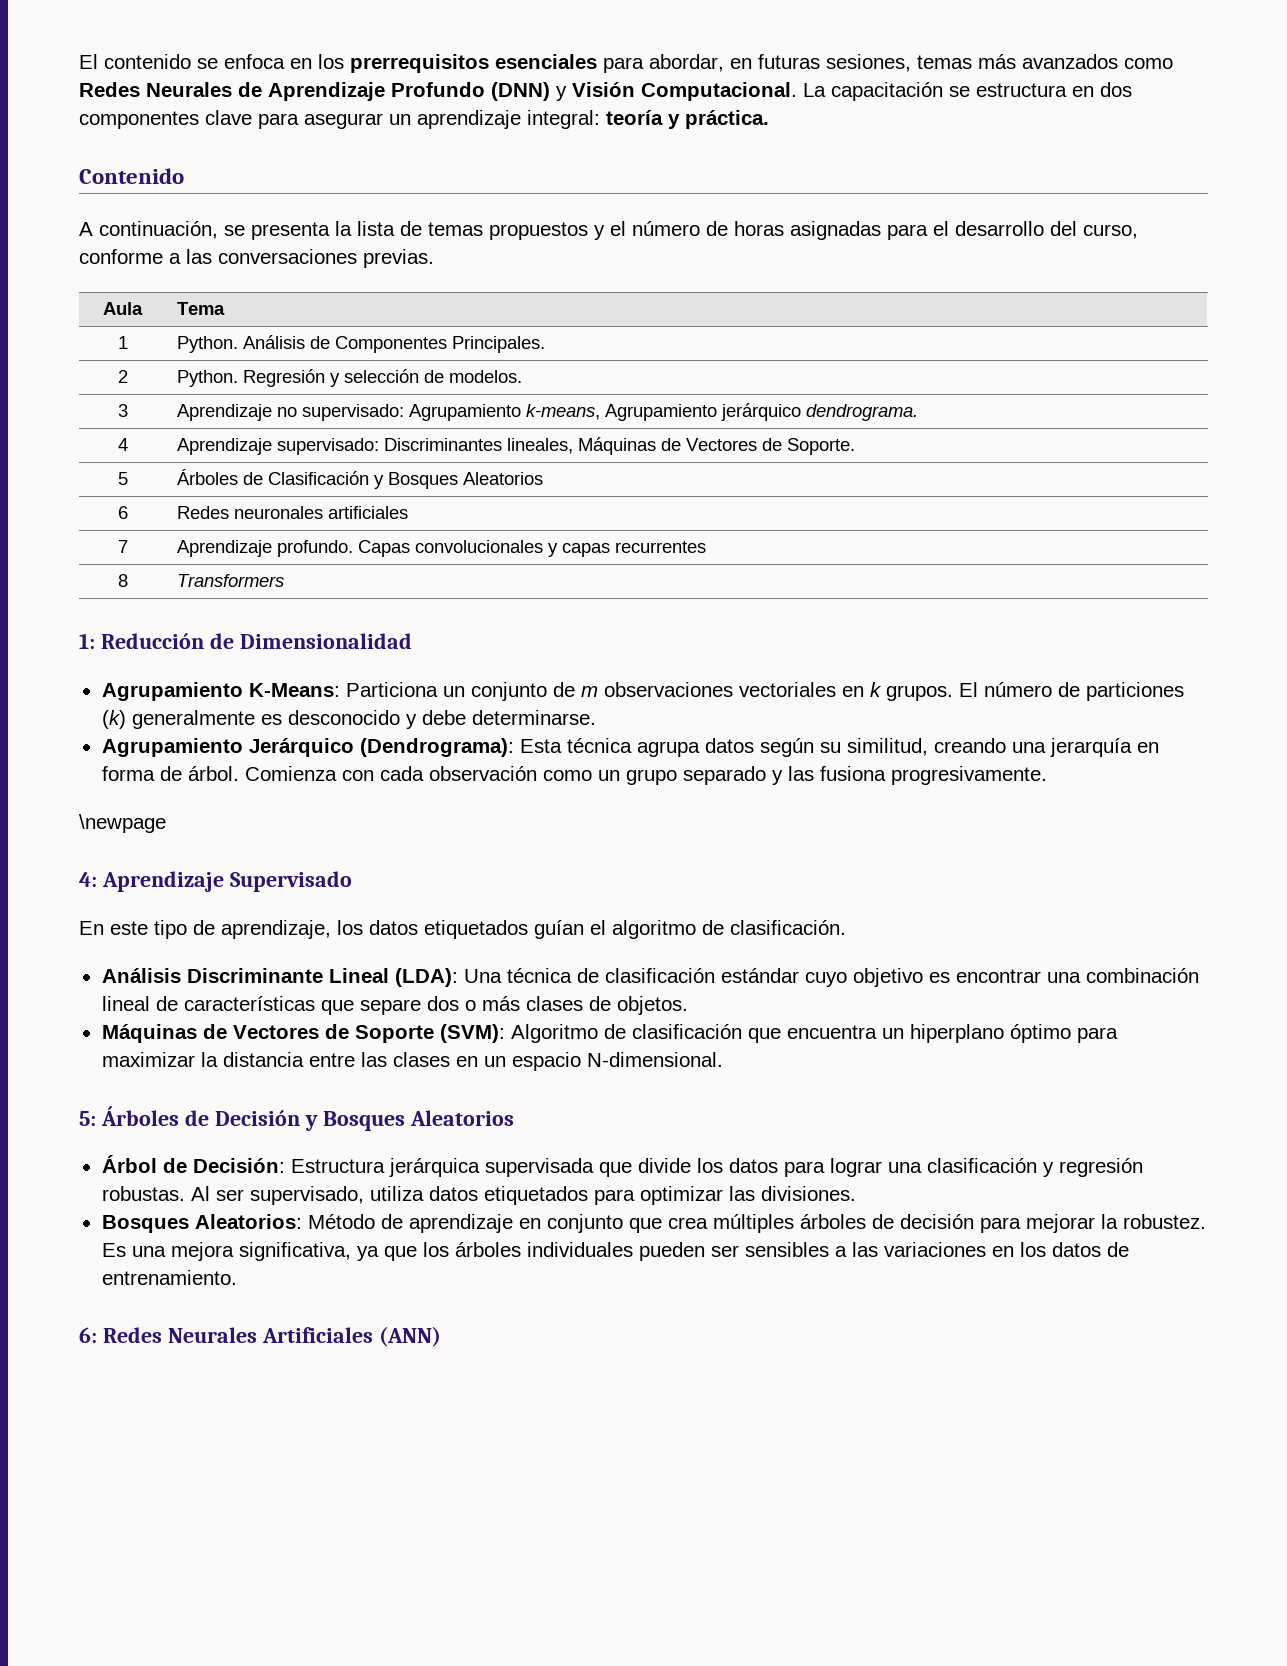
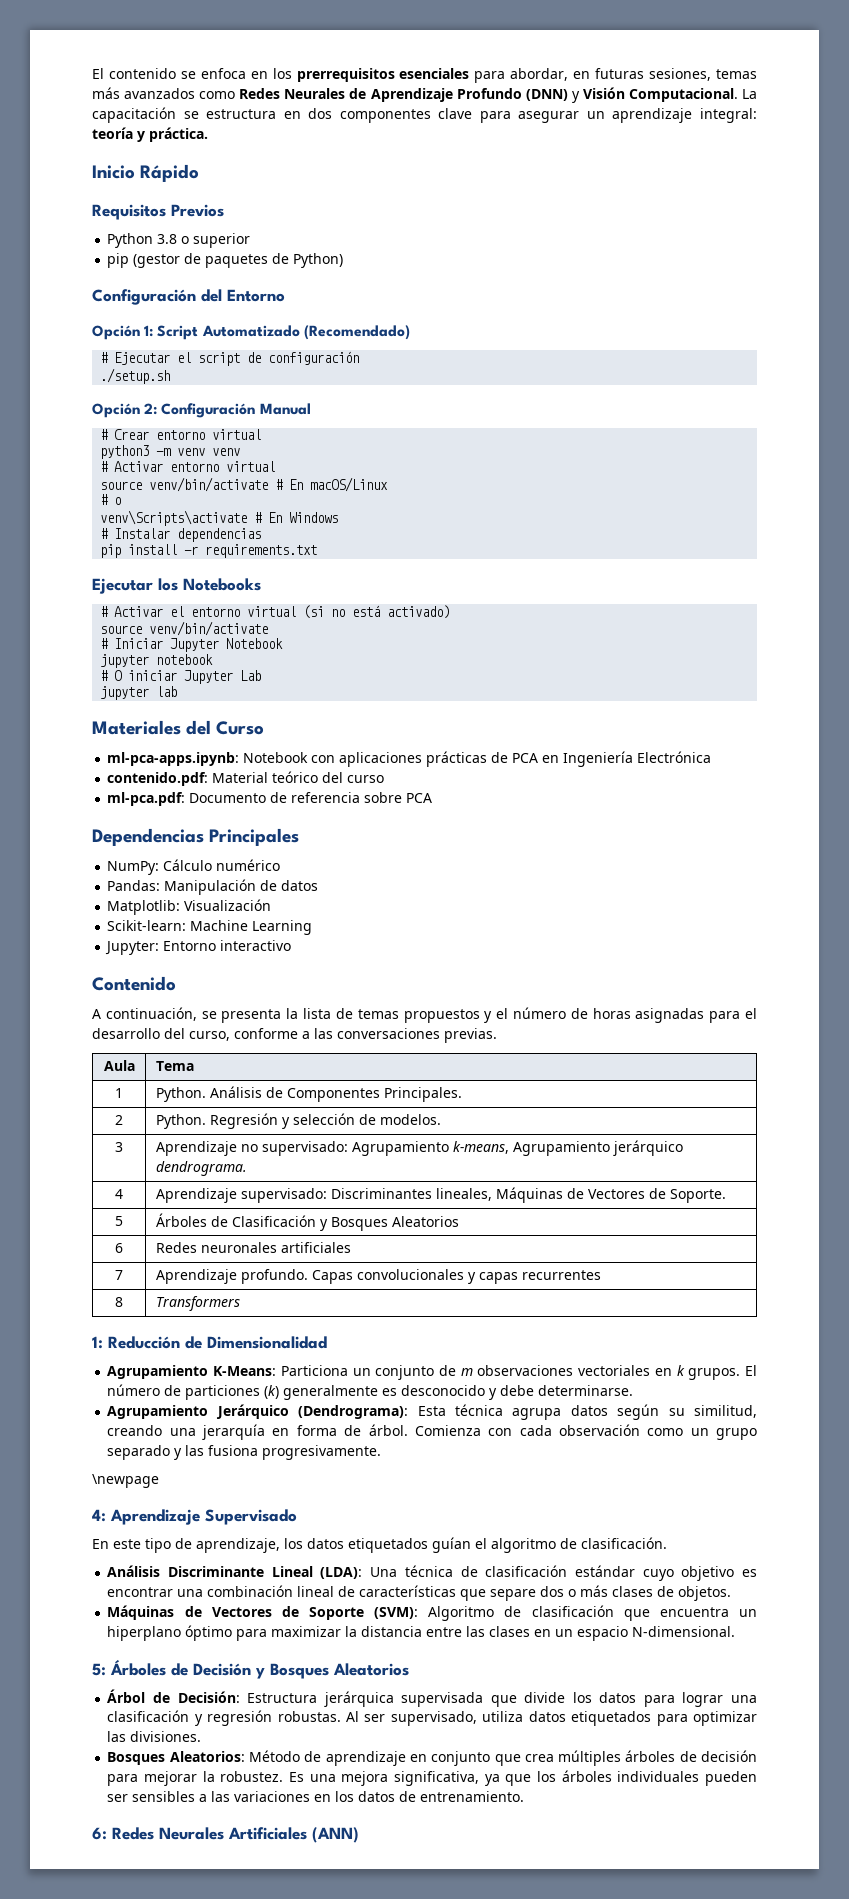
+ Inicio Rápido
+ Requisitos Previos
+ Python 3.8 o superior
+ pip (gestor de paquetes de Python)
+ Configuración del Entorno
+ Opción 1: Script Automatizado (Recomendado)
+ # Ejecutar el script de configuración
+ ./setup.sh
+ Opción 2: Configuración Manual
+ # Crear entorno virtual
+ python3 -m venv venv
+ # Activar entorno virtual
+ source venv/bin/activate # En macOS/Linux
+ # o
+ venv\Scripts\activate # En Windows
+ # Instalar dependencias
+ pip install -r requirements.txt
+ Ejecutar los Notebooks
+ # Activar el entorno virtual (si no está activado)
+ source venv/bin/activate
+ # Iniciar Jupyter Notebook
+ jupyter notebook
+ # O iniciar Jupyter Lab
+ jupyter lab
+ Materiales del Curso
+ ml-pca-apps.ipynb: Notebook con aplicaciones prácticas de PCA en Ingeniería Electrónica
+ contenido.pdf: Material teórico del curso
+ ml-pca.pdf: Documento de referencia sobre PCA
+ Dependencias Principales
+ NumPy: Cálculo numérico
+ Pandas: Manipulación de datos
+ Matplotlib: Visualización
+ Scikit-learn: Machine Learning
+ Jupyter: Entorno interactivo

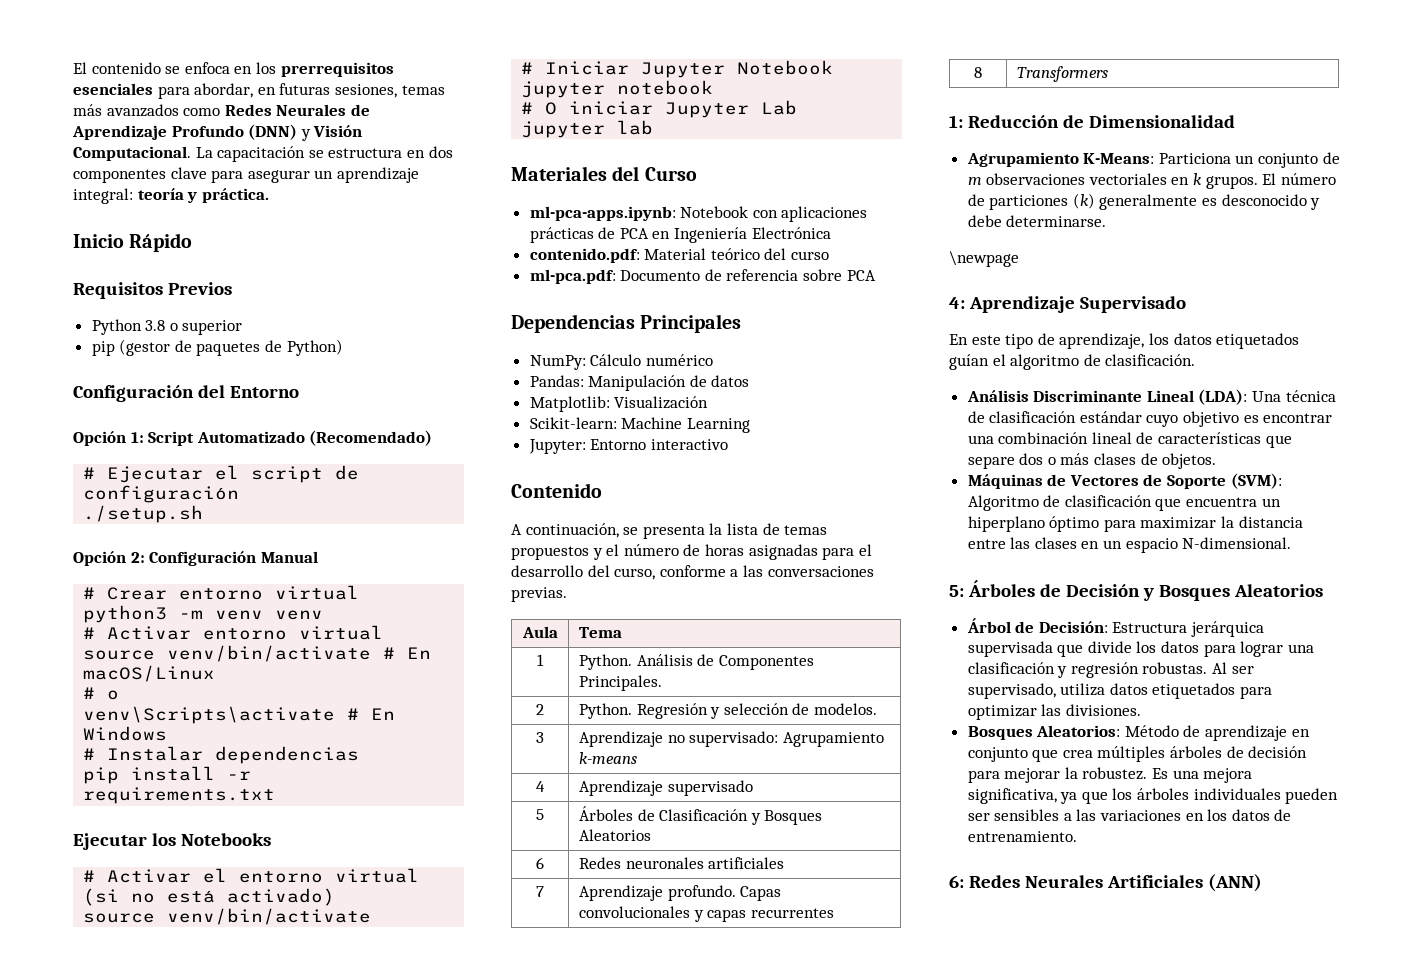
- 3 | Aprendizaje no supervisado: Agrupamiento k-means, Agrupamiento jerárquico dendrograma.
- 4 | Aprendizaje supervisado: Discriminantes lineales, Máquinas de Vectores de Soporte.
+ 3 | Aprendizaje no supervisado: Agrupamiento k-means
+ 4 | Aprendizaje supervisado
- Agrupamiento Jerárquico (Dendrograma): Esta técnica agrupa datos según su similitud, creando una jerarquía en forma de árbol. Comienza con cada observación como un grupo separado y las fusiona progresivamente.

